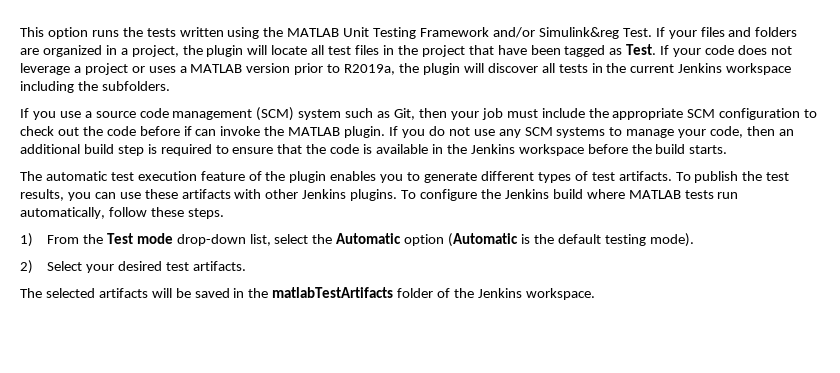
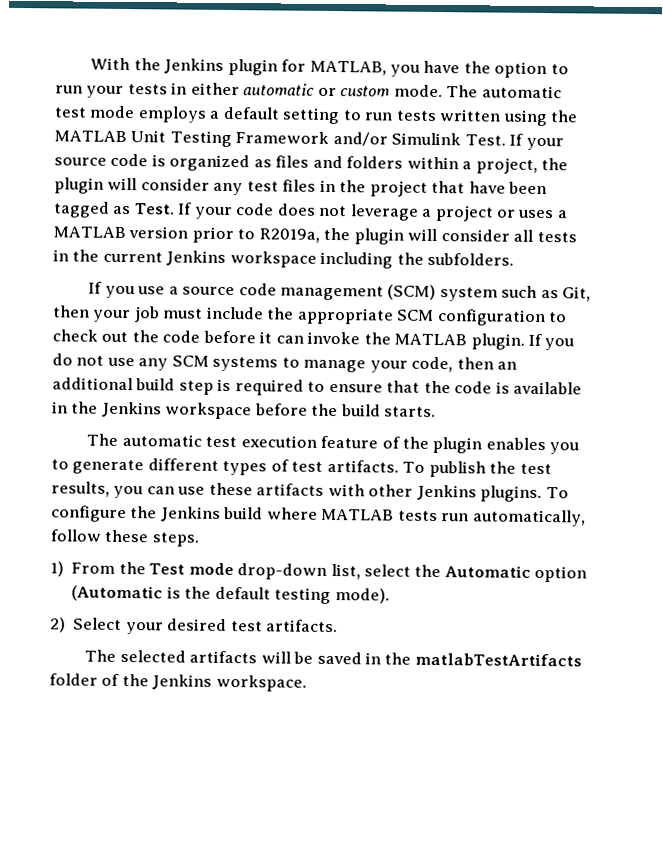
- This option runs the tests written using the MATLAB Unit Testing Framework and/or Simulink&reg Test. If your files and folders are organized in a project, the plugin will locate all test files in the project that have been tagged as Test.
+ With the Jenkins plugin for MATLAB, you have the option to run your tests in either automatic or custom mode. The automatic test mode employs a default setting to run tests written using the MATLAB Unit Testing Framework and/or Simulink Test. If your source code is organized as files and folders within a project, the plugin will consider any test files in the project that have been tagged as Test.
- If your code does not leverage a project or uses a MATLAB version prior to R2019a, the plugin will discover all tests in the current Jenkins workspace including the subfolders.
+ If your code does not leverage a project or uses a MATLAB version prior to R2019a, the plugin will consider all tests in the current Jenkins workspace including the subfolders.
- If you use a source code management (SCM) system such as Git, then your job must include the appropriate SCM configuration to check out the code before if can invoke the MATLAB plugin.
+ If you use a source code management (SCM) system such as Git, then your job must include the appropriate SCM configuration to check out the code before it can invoke the MATLAB plugin.

